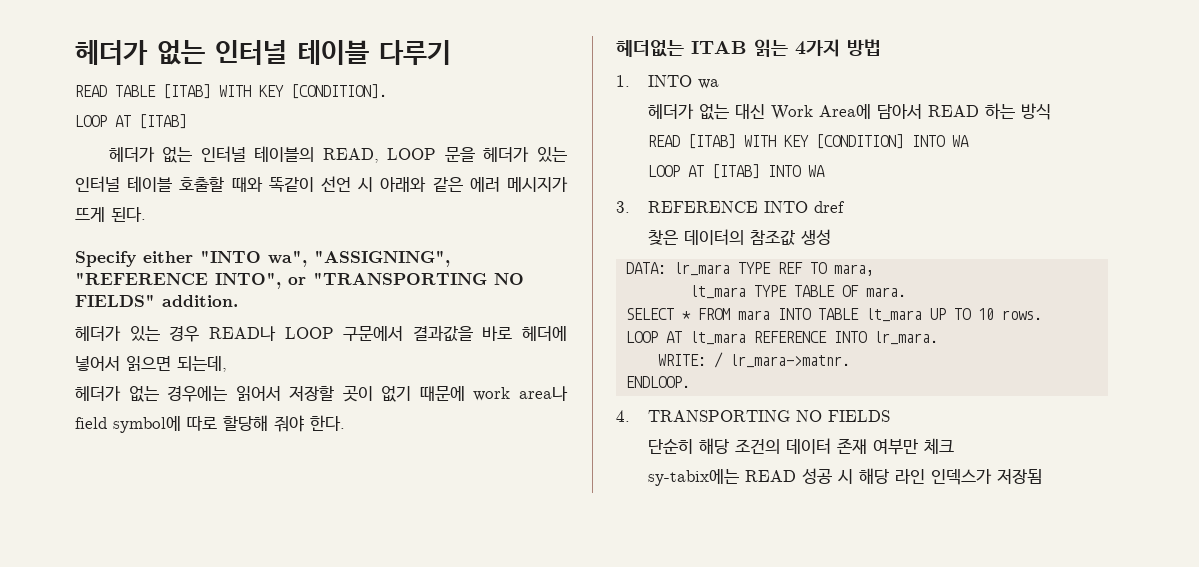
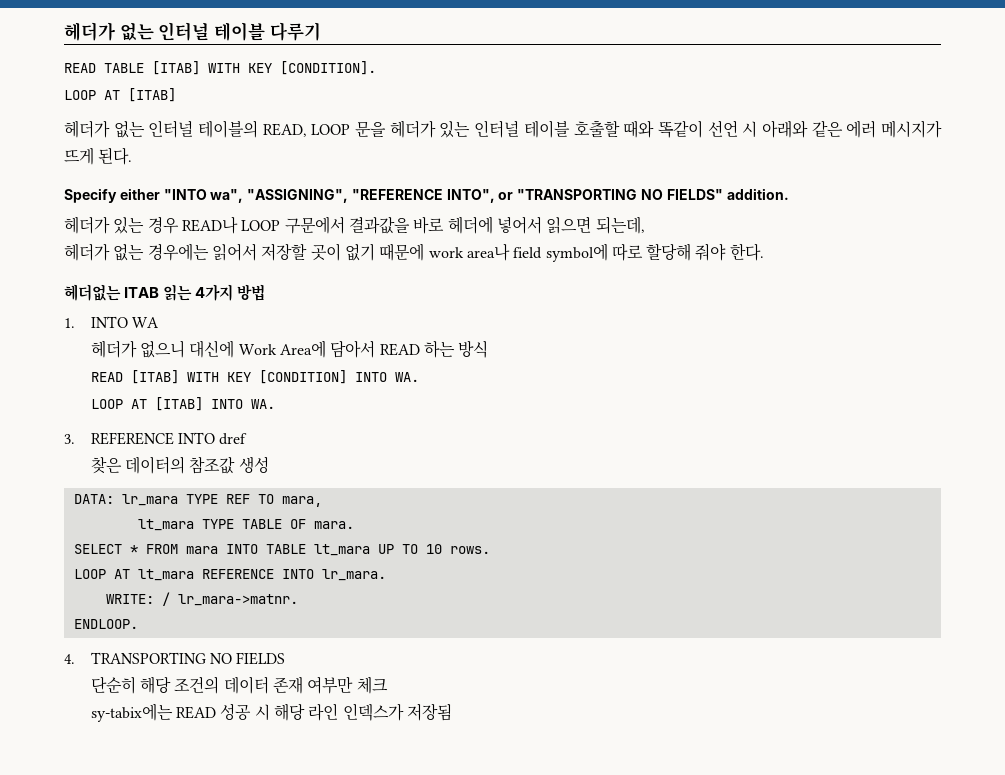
- 1. INTO wa
- 헤더가 없는 대신 Work Area에 담아서 READ 하는 방식
+ 1. INTO WA
+ 헤더가 없으니 대신에 Work Area에 담아서 READ 하는 방식
- READ [ITAB] WITH KEY [CONDITION] INTO WA
+ READ [ITAB] WITH KEY [CONDITION] INTO WA.
- LOOP AT [ITAB] INTO WA
+ LOOP AT [ITAB] INTO WA.

